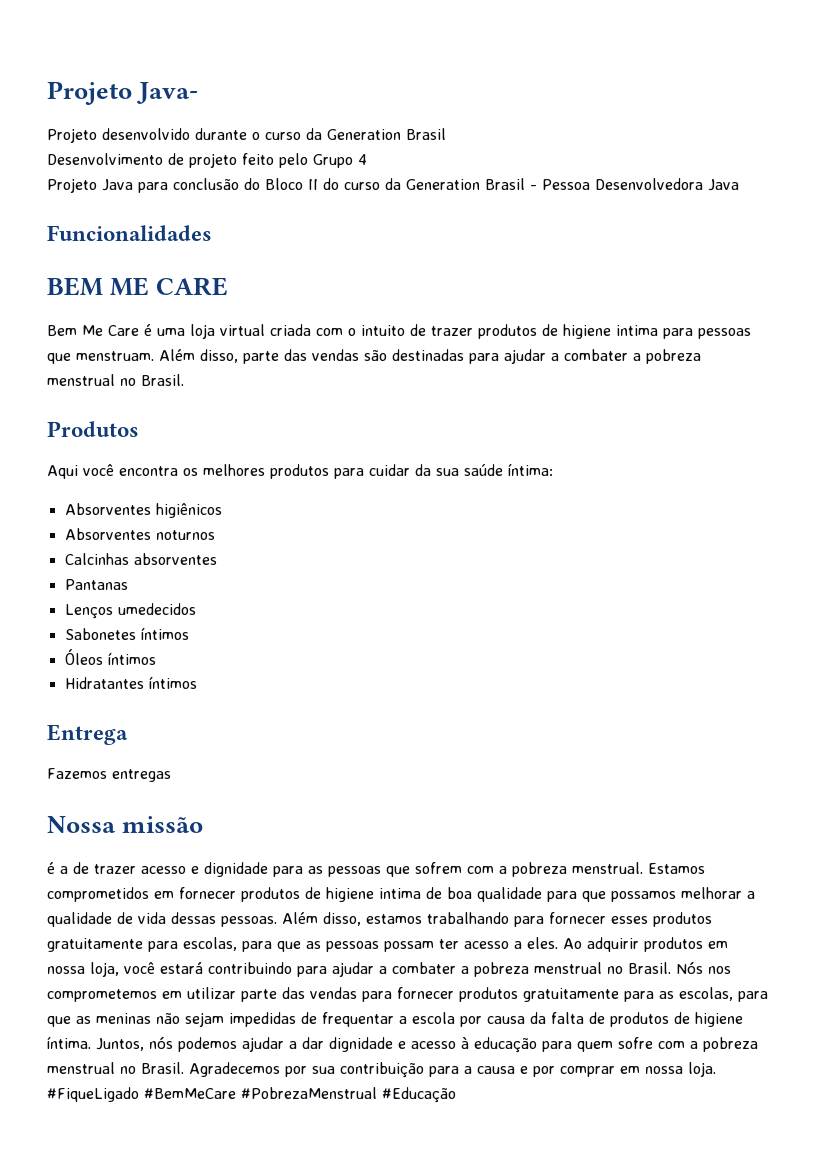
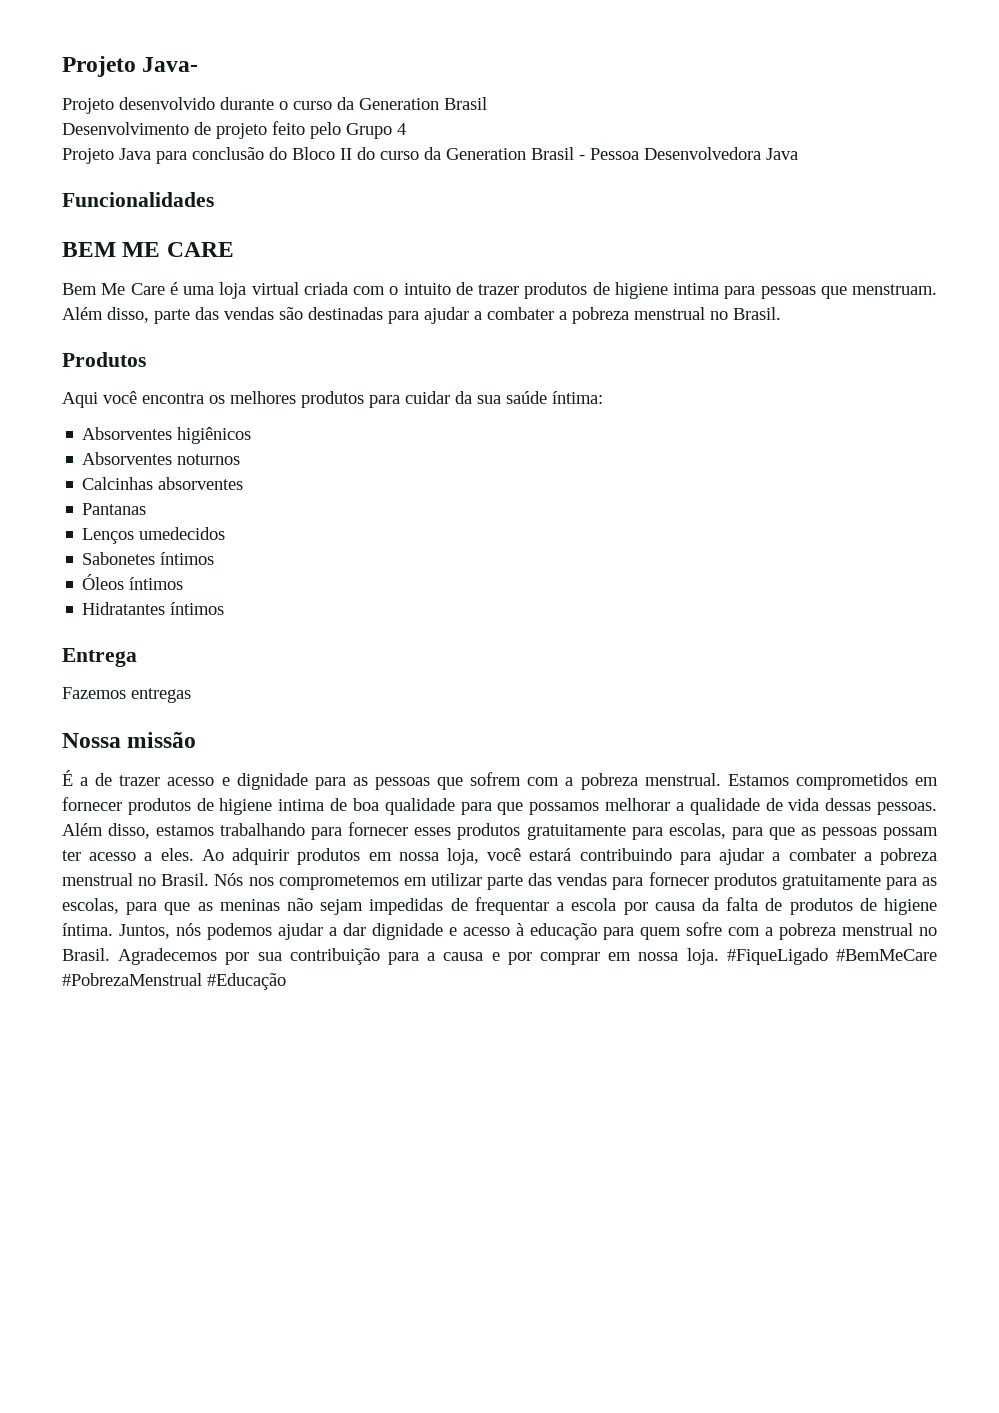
- é a de trazer acesso e dignidade para as pessoas que sofrem com a pobreza menstrual.
+ É a de trazer acesso e dignidade para as pessoas que sofrem com a pobreza menstrual.

